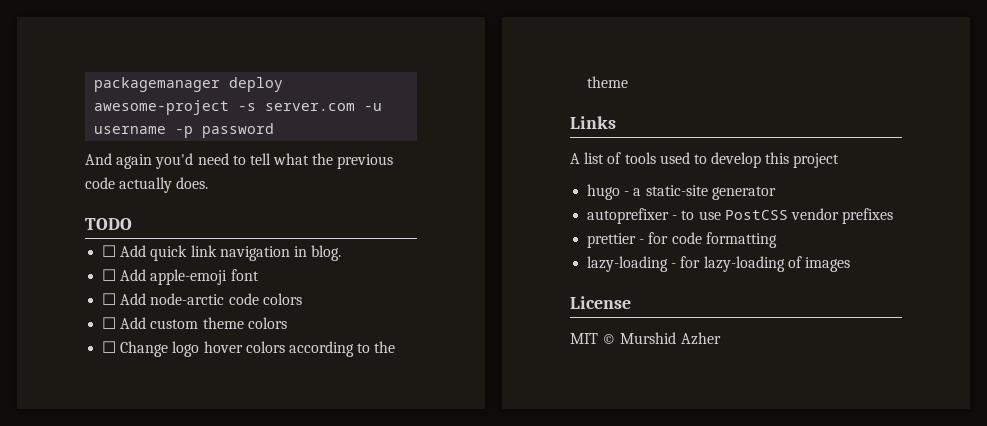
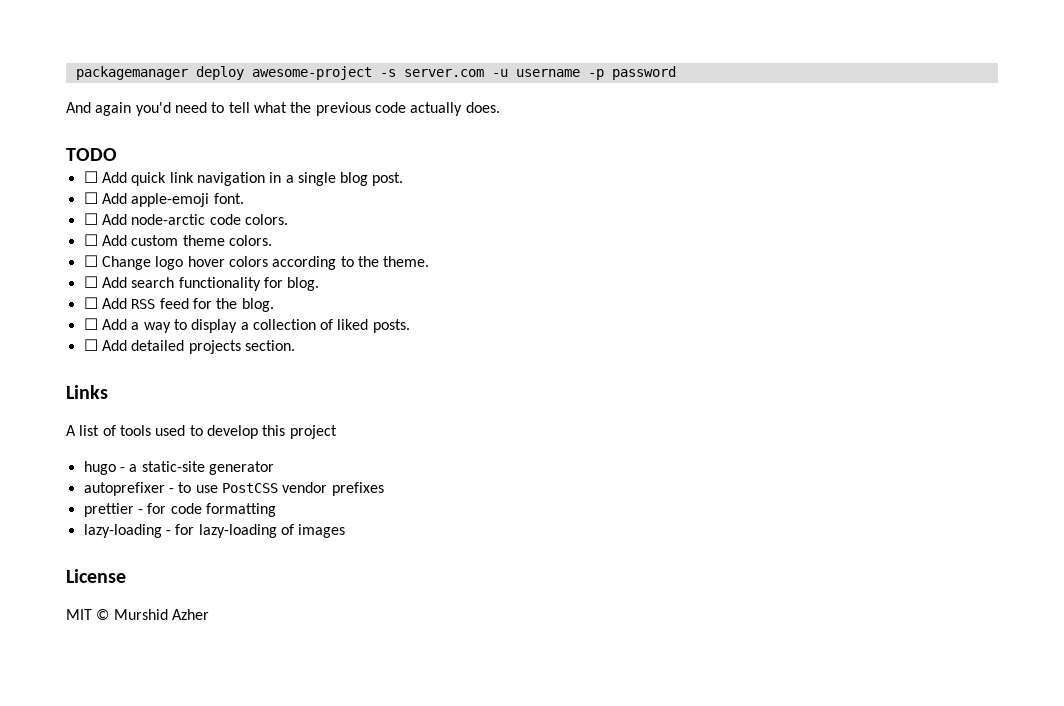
- ☐ Add quick link navigation in blog.
+ ☐ Add quick link navigation in a single blog post.
- ☐ Add apple-emoji font
+ ☐ Add apple-emoji font.
- ☐ Add node-arctic code colors
+ ☐ Add node-arctic code colors.
- ☐ Add custom theme colors
+ ☐ Add custom theme colors.
- ☐ Change logo hover colors according to the theme
+ ☐ Change logo hover colors according to the theme.
+ ☐ Add search functionality for blog.
+ ☐ Add RSS feed for the blog.
+ ☐ Add a way to display a collection of liked posts.
+ ☐ Add detailed projects section.

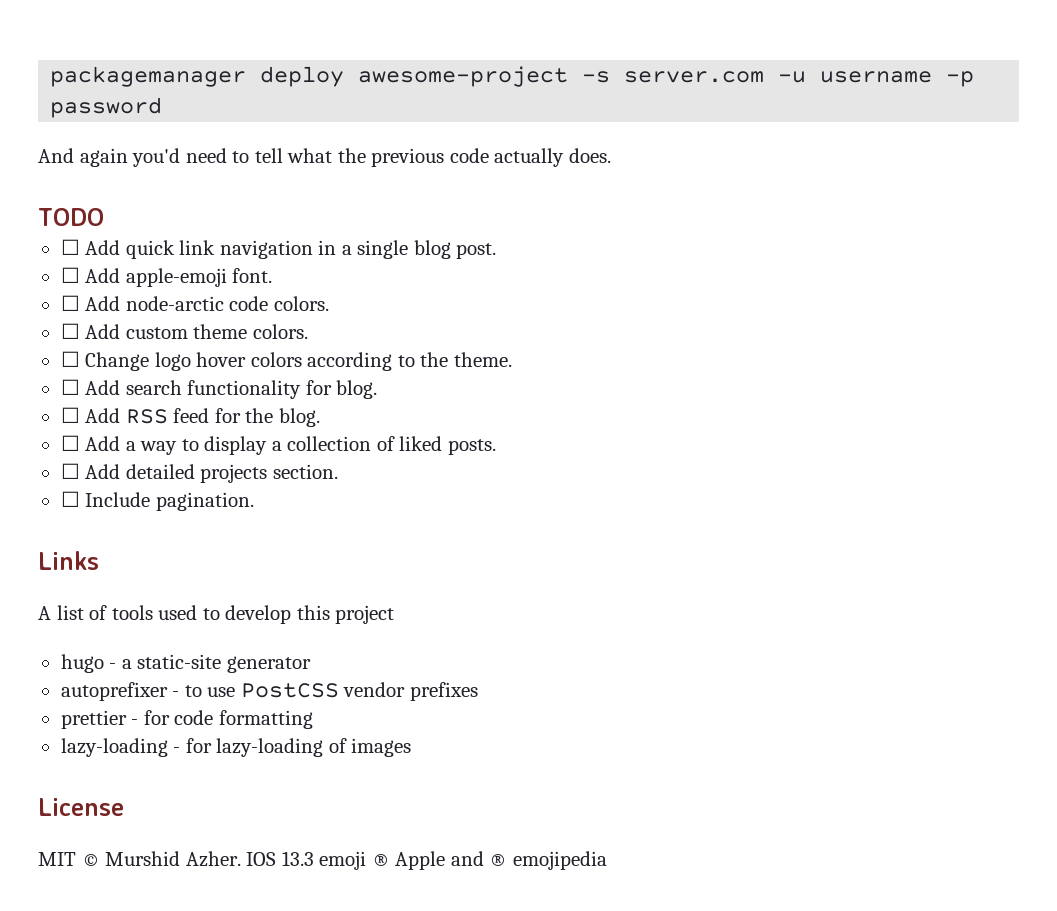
+ ☐ Include pagination.
- MIT © Murshid Azher
+ MIT © Murshid Azher. IOS 13.3 emoji ® Apple and ® emojipedia

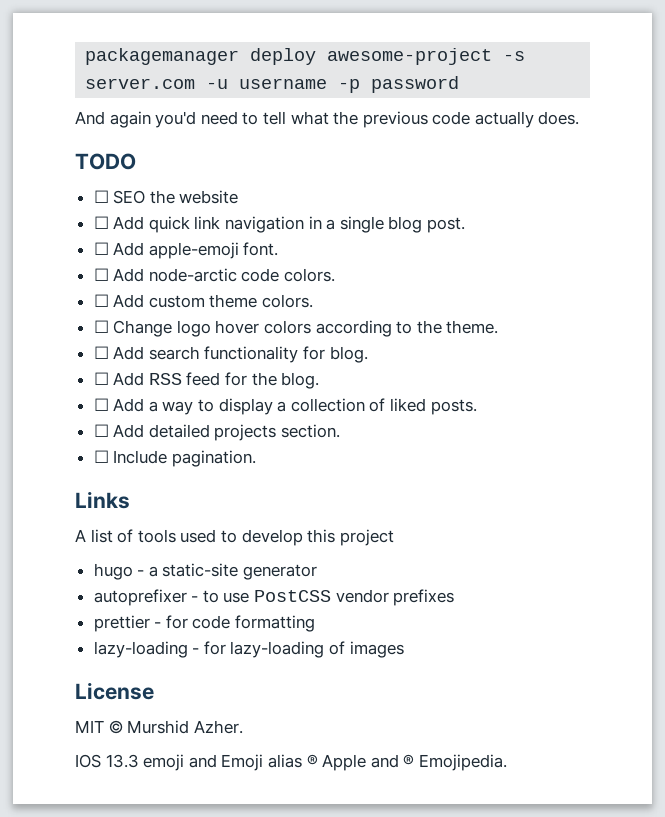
+ ☐ SEO the website
- MIT © Murshid Azher. IOS 13.3 emoji ® Apple and ® emojipedia
+ MIT © Murshid Azher.
+ IOS 13.3 emoji and Emoji alias ® Apple and ® Emojipedia.

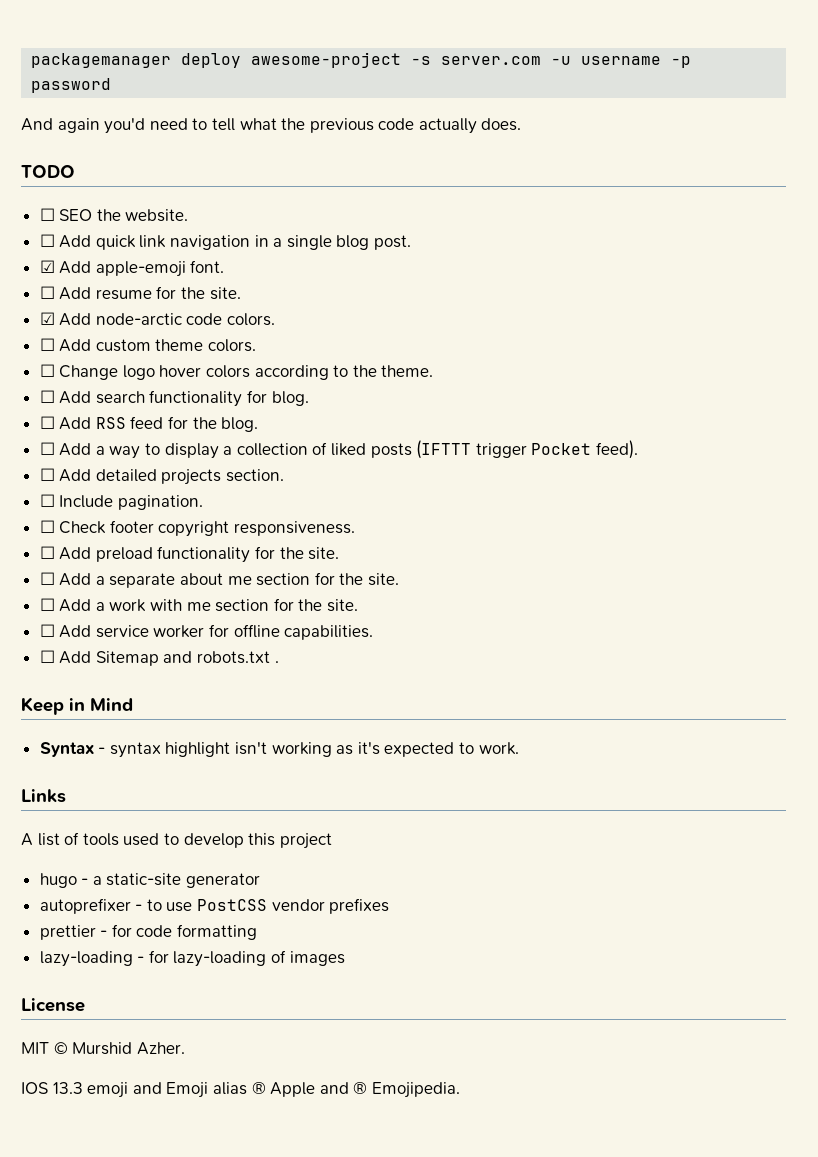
- ☐ SEO the website
+ ☐ SEO the website.
- ☐ Add apple-emoji font.
+ ☑ Add apple-emoji font.
- ☐ Add node-arctic code colors.
+ ☐ Add resume for the site.
+ ☑ Add node-arctic code colors.
- ☐ Add a way to display a collection of liked posts.
+ ☐ Add a way to display a collection of liked posts (IFTTT trigger Pocket feed).
+ ☐ Check footer copyright responsiveness.
+ ☐ Add preload functionality for the site.
+ ☐ Add a separate about me section for the site.
+ ☐ Add a work with me section for the site.
+ ☐ Add service worker for offline capabilities.
+ ☐ Add Sitemap and robots.txt .
+ Keep in Mind
+ Syntax - syntax highlight isn't working as it's expected to work.

